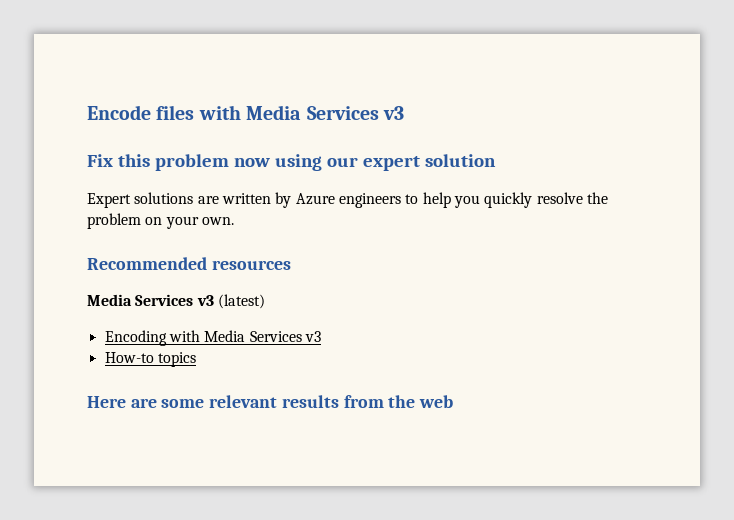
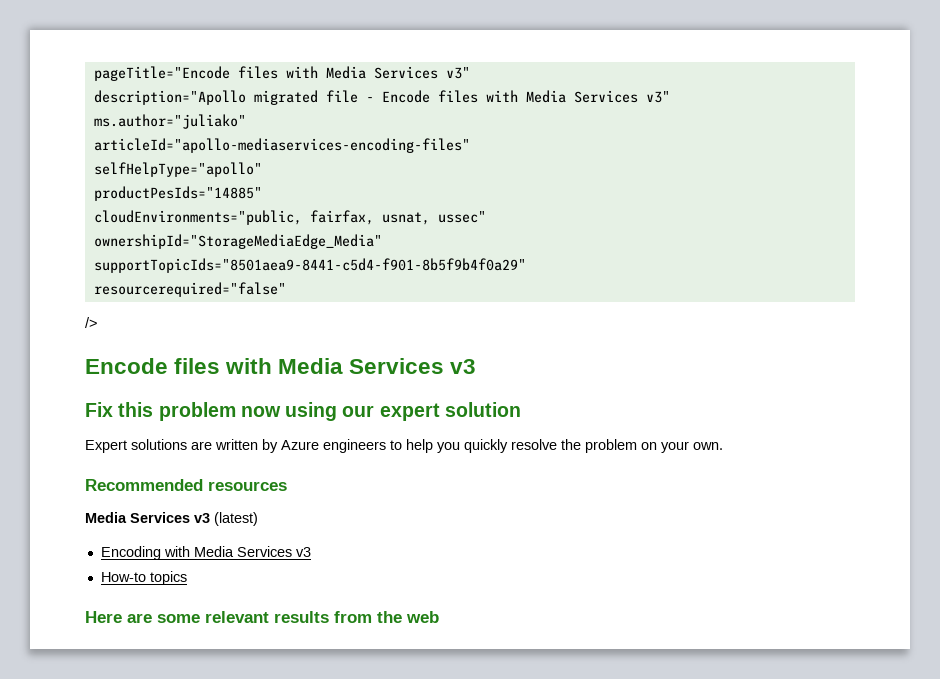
+ pageTitle="Encode files with Media Services v3"
+ description="Apollo migrated file - Encode files with Media Services v3"
+ ms.author="juliako"
+ articleId="apollo-mediaservices-encoding-files"
+ selfHelpType="apollo"
+ productPesIds="14885"
+ cloudEnvironments="public, fairfax, usnat, ussec"
+ ownershipId="StorageMediaEdge_Media"
+ supportTopicIds="8501aea9-8441-c5d4-f901-8b5f9b4f0a29"
+ resourcerequired="false"
+ />

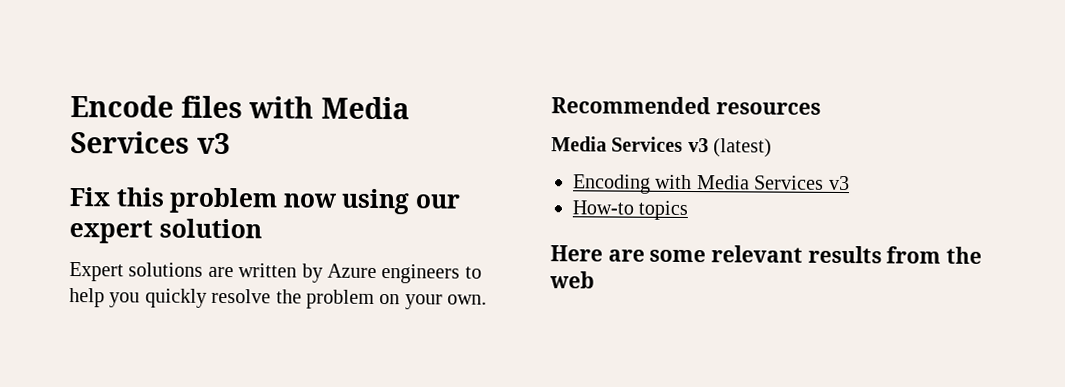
- pageTitle="Encode files with Media Services v3"
- description="Apollo migrated file - Encode files with Media Services v3"
- ms.author="juliako"
- articleId="apollo-mediaservices-encoding-files"
- selfHelpType="apollo"
- productPesIds="14885"
- cloudEnvironments="public, fairfax, usnat, ussec"
- ownershipId="StorageMediaEdge_Media"
- supportTopicIds="8501aea9-8441-c5d4-f901-8b5f9b4f0a29"
- resourcerequired="false"
- />

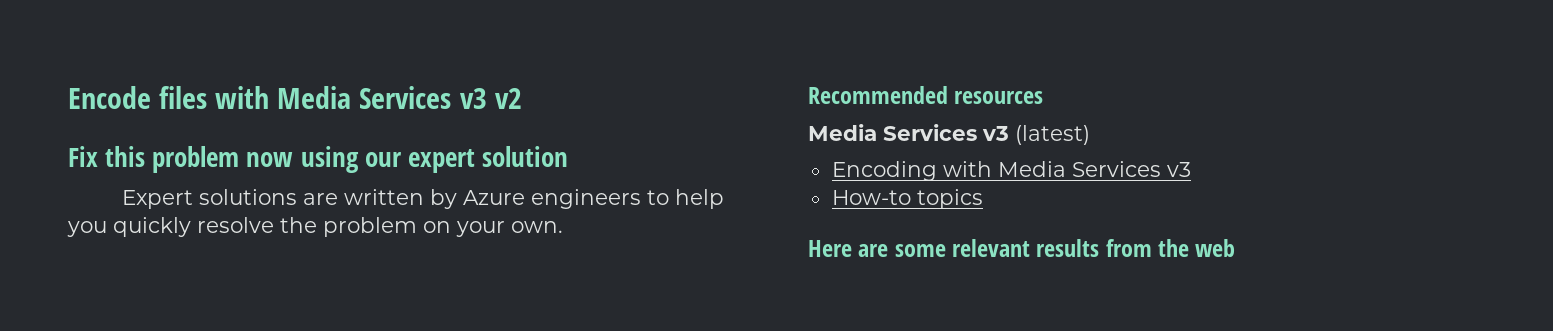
- Encode files with Media Services v3
+ Encode files with Media Services v3 v2

